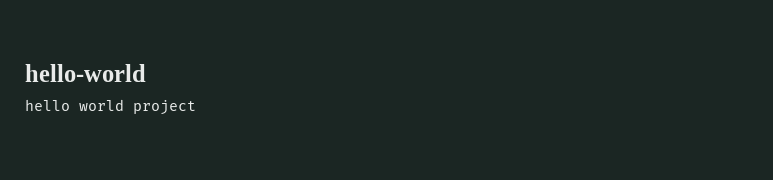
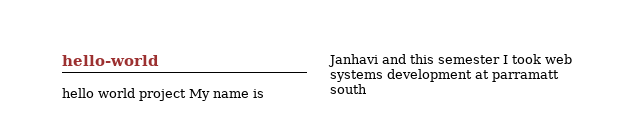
- hello world project
+ hello world project My name is Janhavi and this semester I took web systems development at parramatt south

